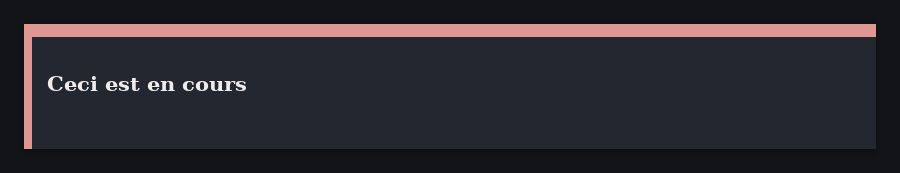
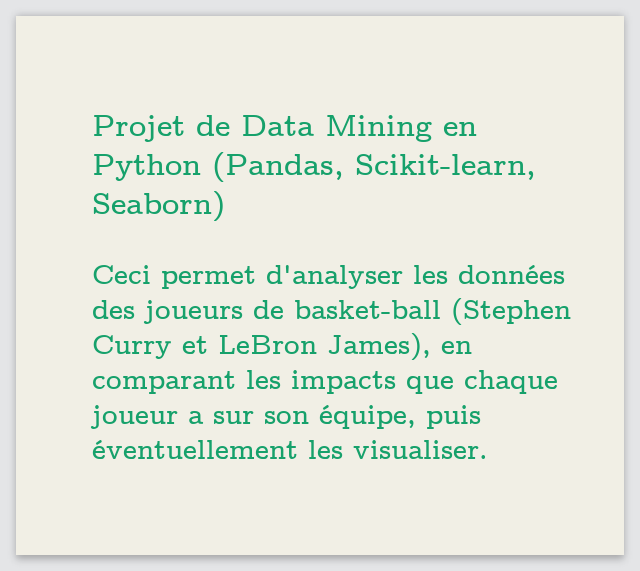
- Ceci est en cours
+ Projet de Data Mining en Python (Pandas, Scikit-learn, Seaborn)
+ Ceci permet d'analyser les données des joueurs de basket-ball (Stephen Curry et LeBron James), en comparant les impacts que chaque joueur a sur son équipe, puis éventuellement les visualiser.

